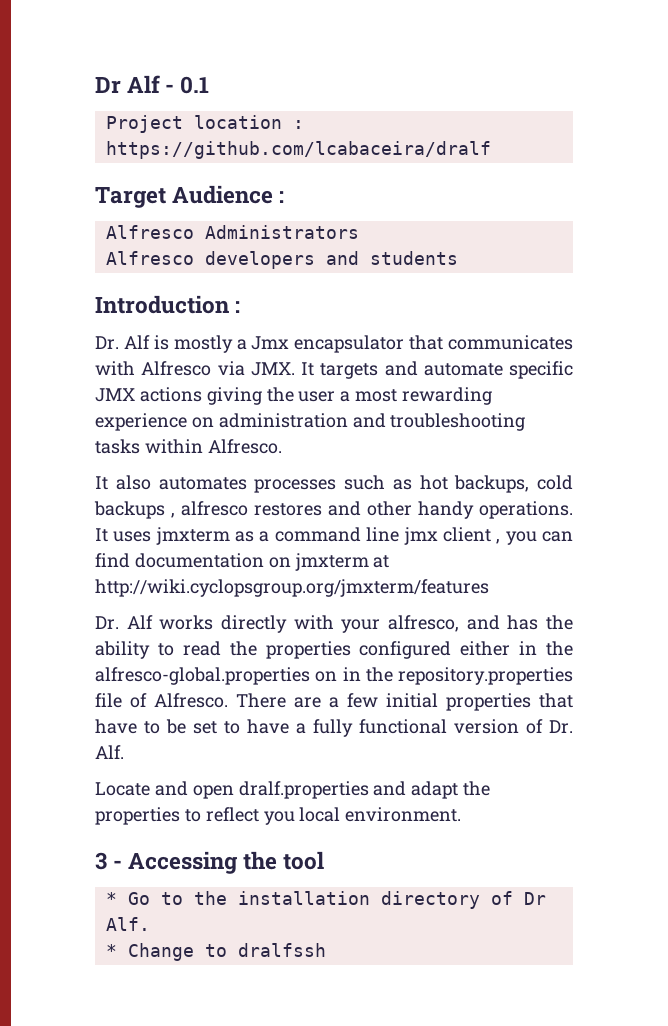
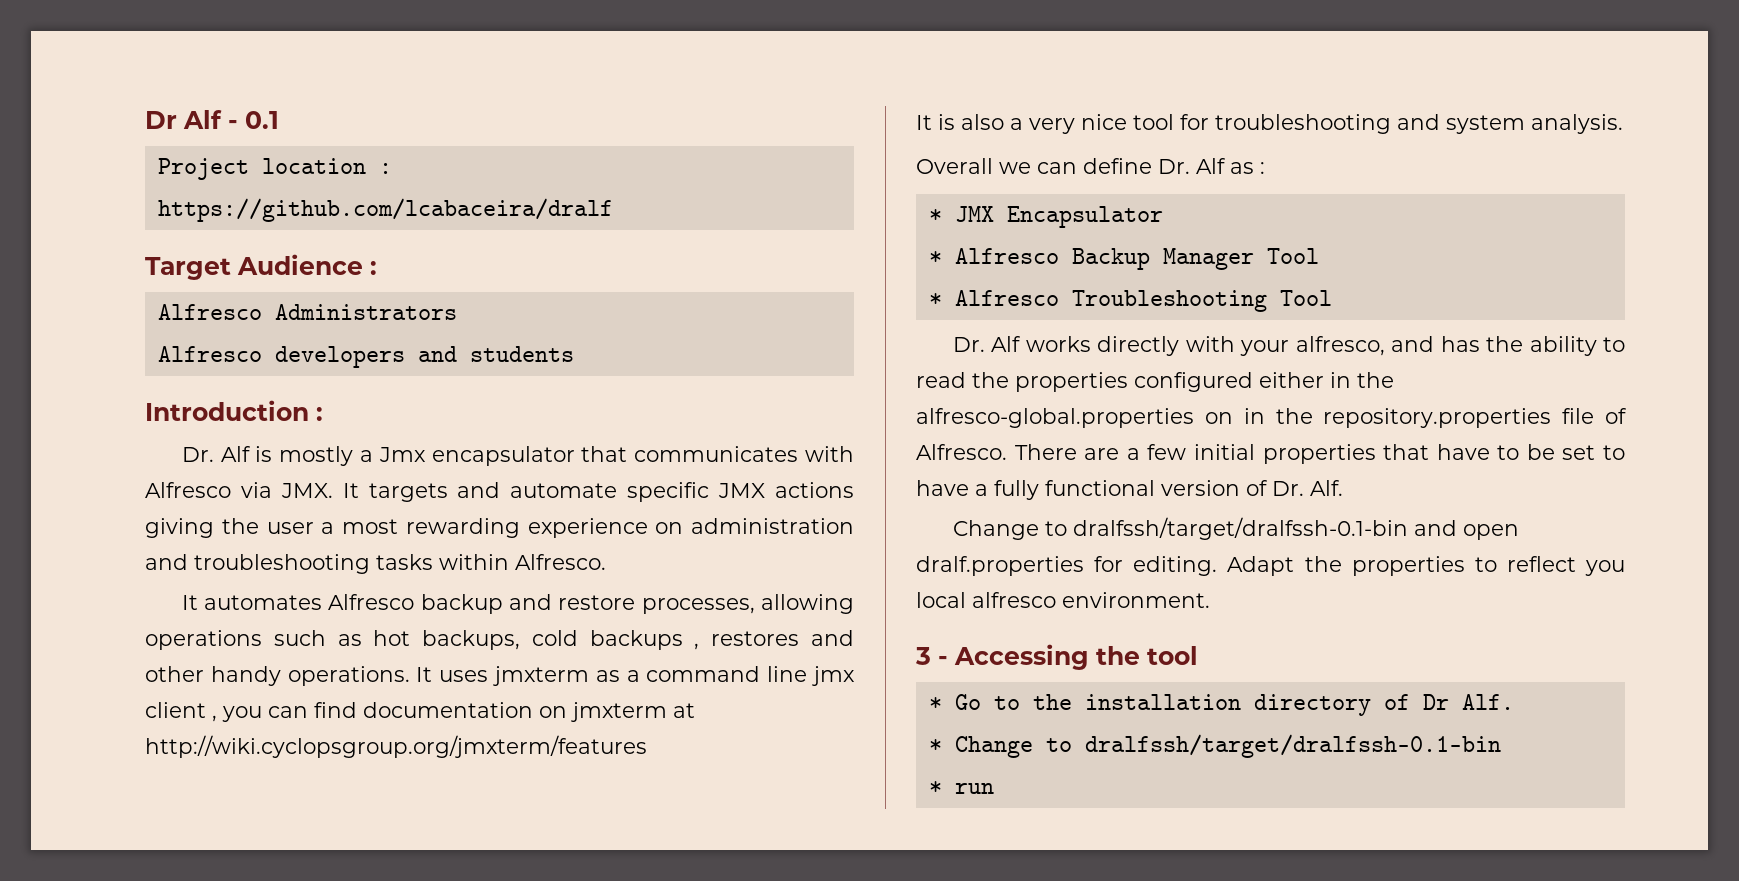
- It also automates processes such as hot backups, cold backups , alfresco restores and other handy operations.
+ It automates Alfresco backup and restore processes, allowing operations such as hot backups, cold backups , restores and other handy operations.
+ It is also a very nice tool for troubleshooting and system analysis.
+ Overall we can define Dr. Alf as :
+ * JMX Encapsulator
+ * Alfresco Backup Manager Tool
+ * Alfresco Troubleshooting Tool
- Locate and open dralf.properties and adapt the properties to reflect you local environment.
+ Change to dralfssh/target/dralfssh-0.1-bin and open dralf.properties for editing. Adapt the properties to reflect you local alfresco environment.
- * Change to dralfssh
+ * Change to dralfssh/target/dralfssh-0.1-bin
+ * run

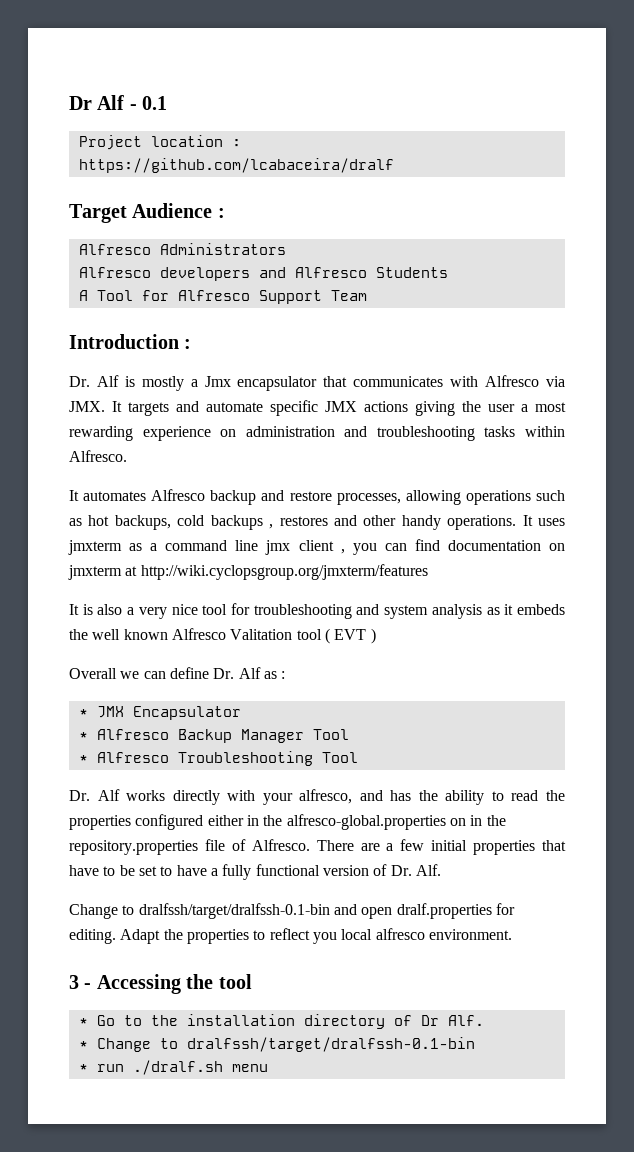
- Alfresco developers and students
+ Alfresco developers and Alfresco Students
+ A Tool for Alfresco Support Team
- It is also a very nice tool for troubleshooting and system analysis.
+ It is also a very nice tool for troubleshooting and system analysis as it embeds the well known Alfresco Valitation tool ( EVT )
- * run
+ * run ./dralf.sh menu

